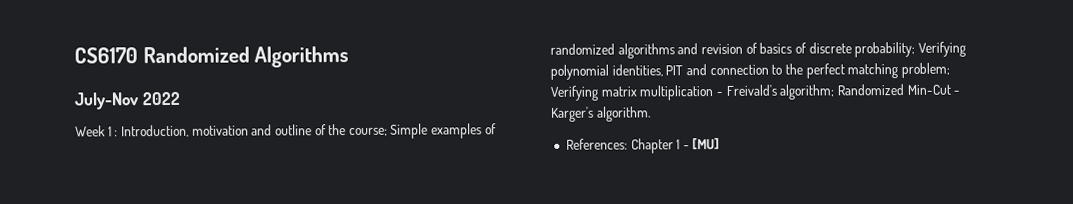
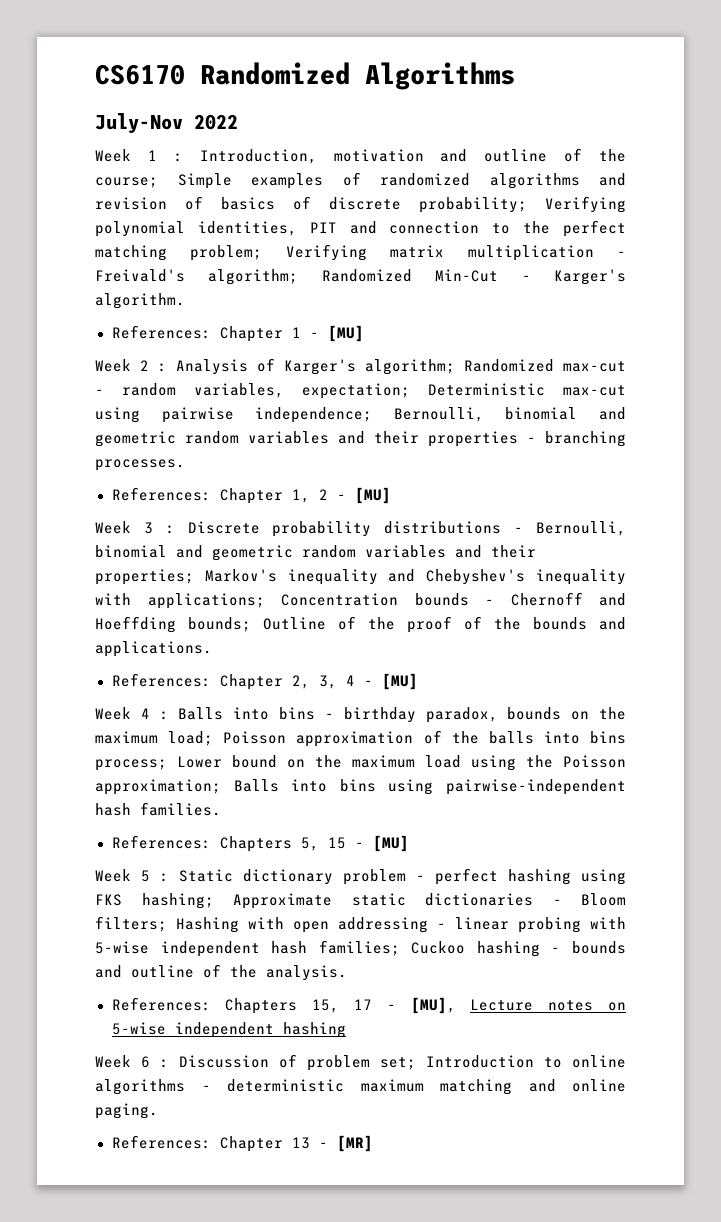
+ Week 2 : Analysis of Karger's algorithm; Randomized max-cut - random variables, expectation; Deterministic max-cut using pairwise independence; Bernoulli, binomial and geometric random variables and their properties - branching processes.
+ References: Chapter 1, 2 - [MU]
+ Week 3 : Discrete probability distributions - Bernoulli, binomial and geometric random variables and their properties; Markov's inequality and Chebyshev's inequality with applications; Concentration bounds - Chernoff and Hoeffding bounds; Outline of the proof of the bounds and applications.
+ References: Chapter 2, 3, 4 - [MU]
+ Week 4 : Balls into bins - birthday paradox, bounds on the maximum load; Poisson approximation of the balls into bins process; Lower bound on the maximum load using the Poisson approximation; Balls into bins using pairwise-independent hash families.
+ References: Chapters 5, 15 - [MU]
+ Week 5 : Static dictionary problem - perfect hashing using FKS hashing; Approximate static dictionaries - Bloom filters; Hashing with open addressing - linear probing with 5-wise independent hash families; Cuckoo hashing - bounds and outline of the analysis.
+ References: Chapters 15, 17 - [MU], Lecture notes on 5-wise independent hashing
+ Week 6 : Discussion of problem set; Introduction to online algorithms - deterministic maximum matching and online paging.
+ References: Chapter 13 - [MR]

